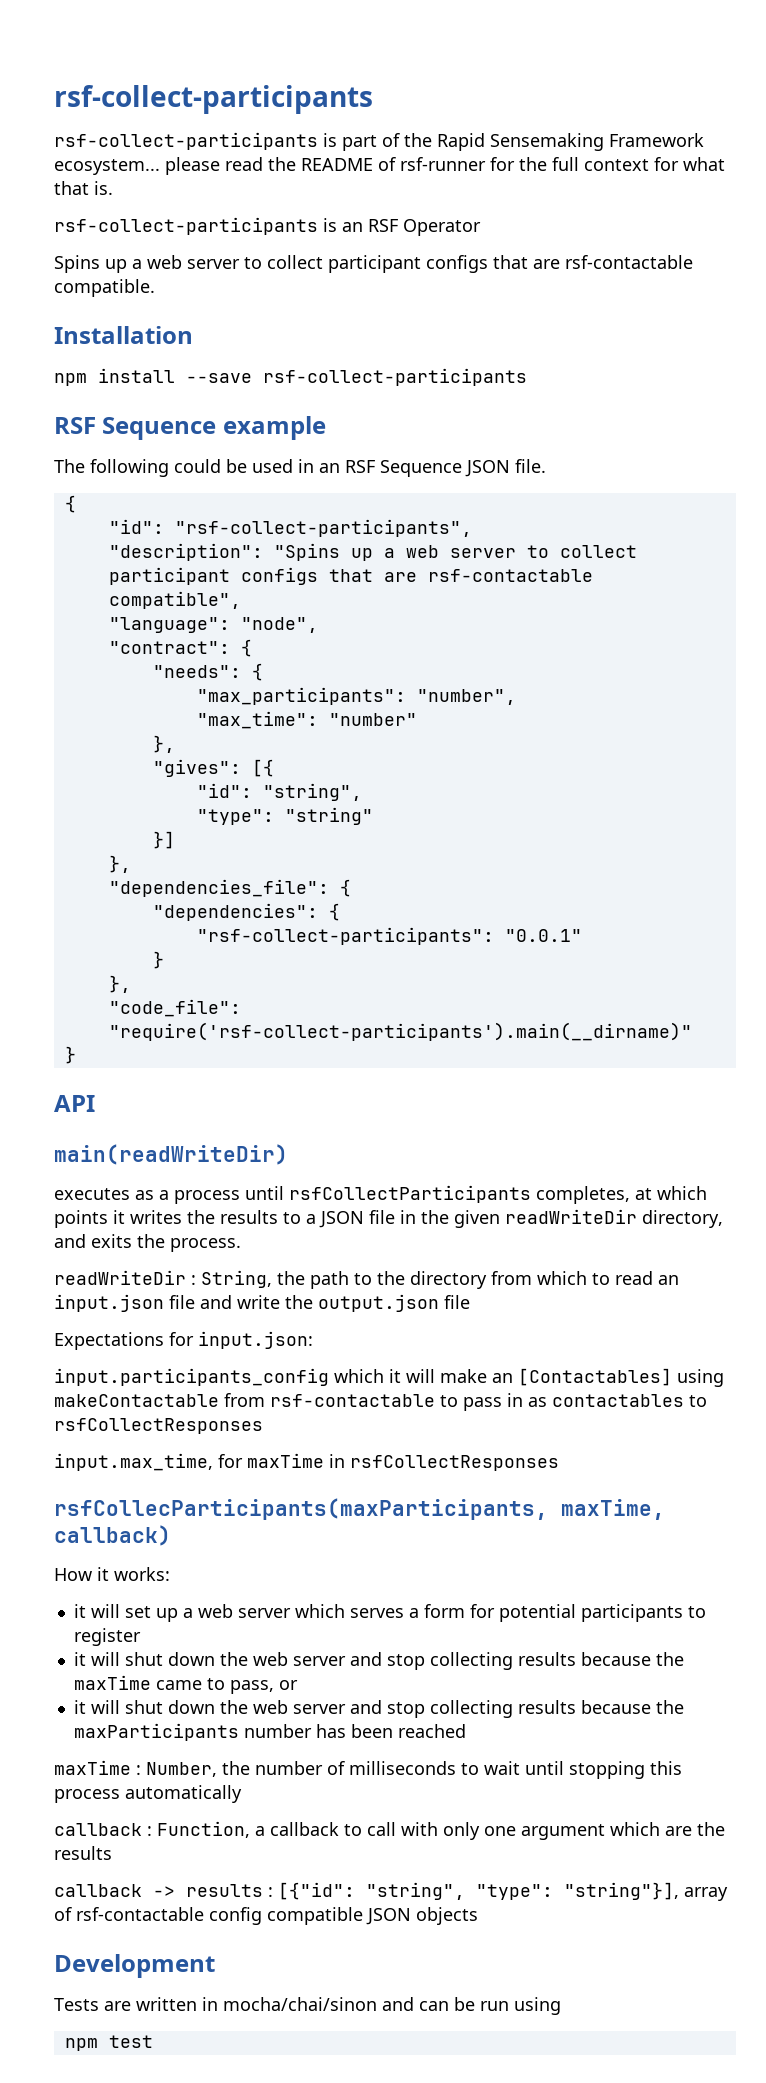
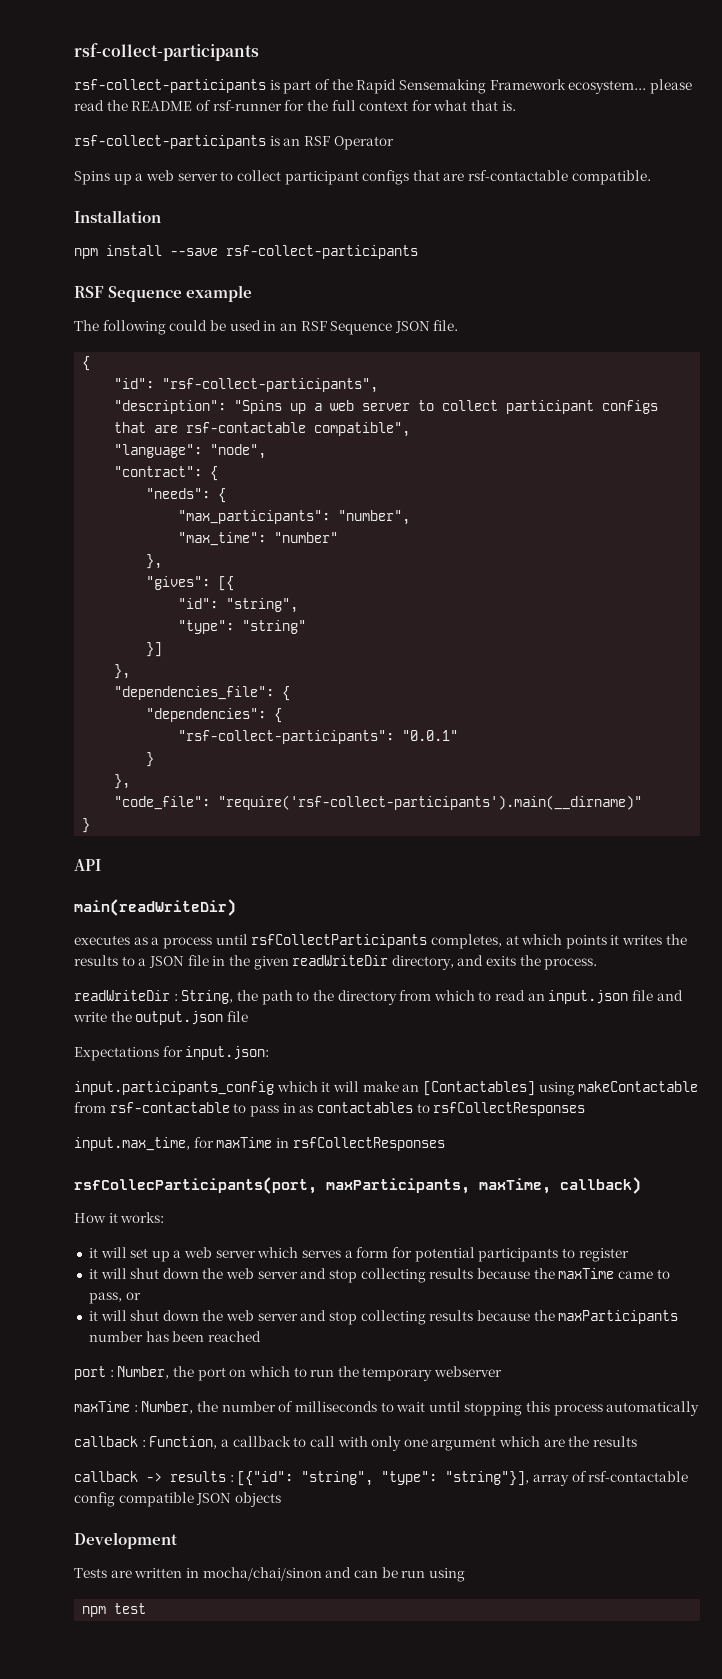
- rsfCollecParticipants(maxParticipants, maxTime, callback)
+ rsfCollecParticipants(port, maxParticipants, maxTime, callback)
+ port : Number, the port on which to run the temporary webserver

